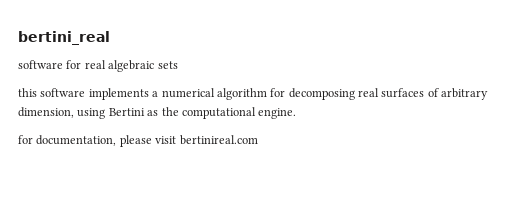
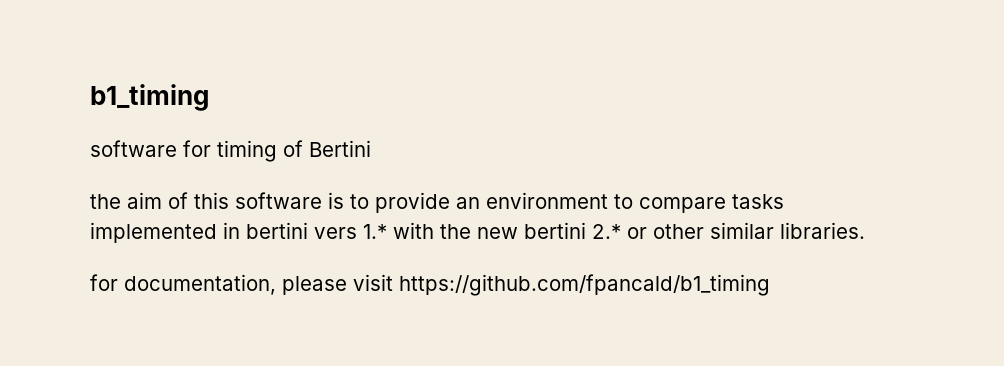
- bertini_real
+ b1_timing
- software for real algebraic sets
- this software implements a numerical algorithm for decomposing real surfaces of arbitrary dimension, using Bertini as the computational engine.
+ software for timing of Bertini
+ the aim of this software is to provide an environment to compare tasks implemented in bertini vers 1.* with the new bertini 2.* or other similar libraries.
- for documentation, please visit bertinireal.com
+ for documentation, please visit https://github.com/fpancald/b1_timing

